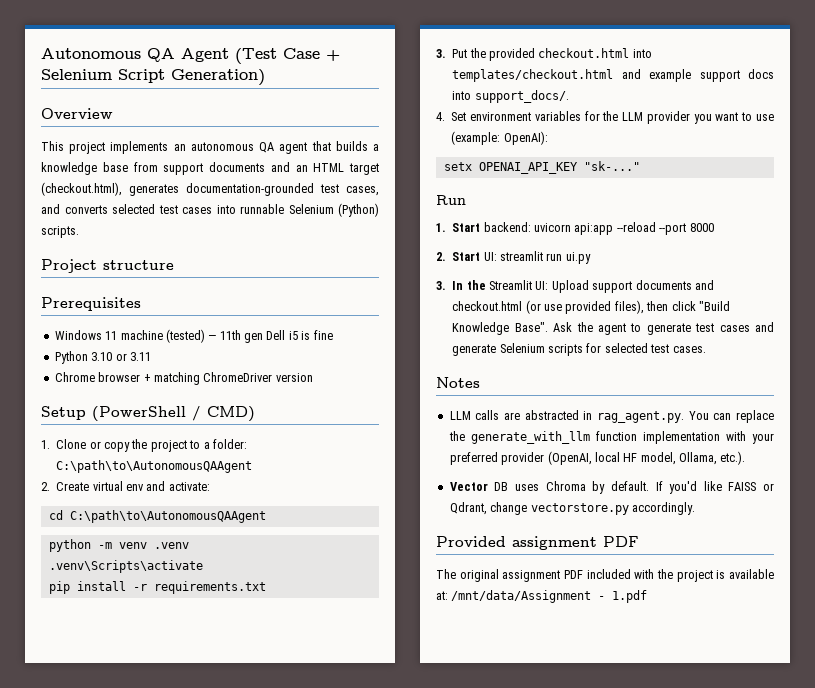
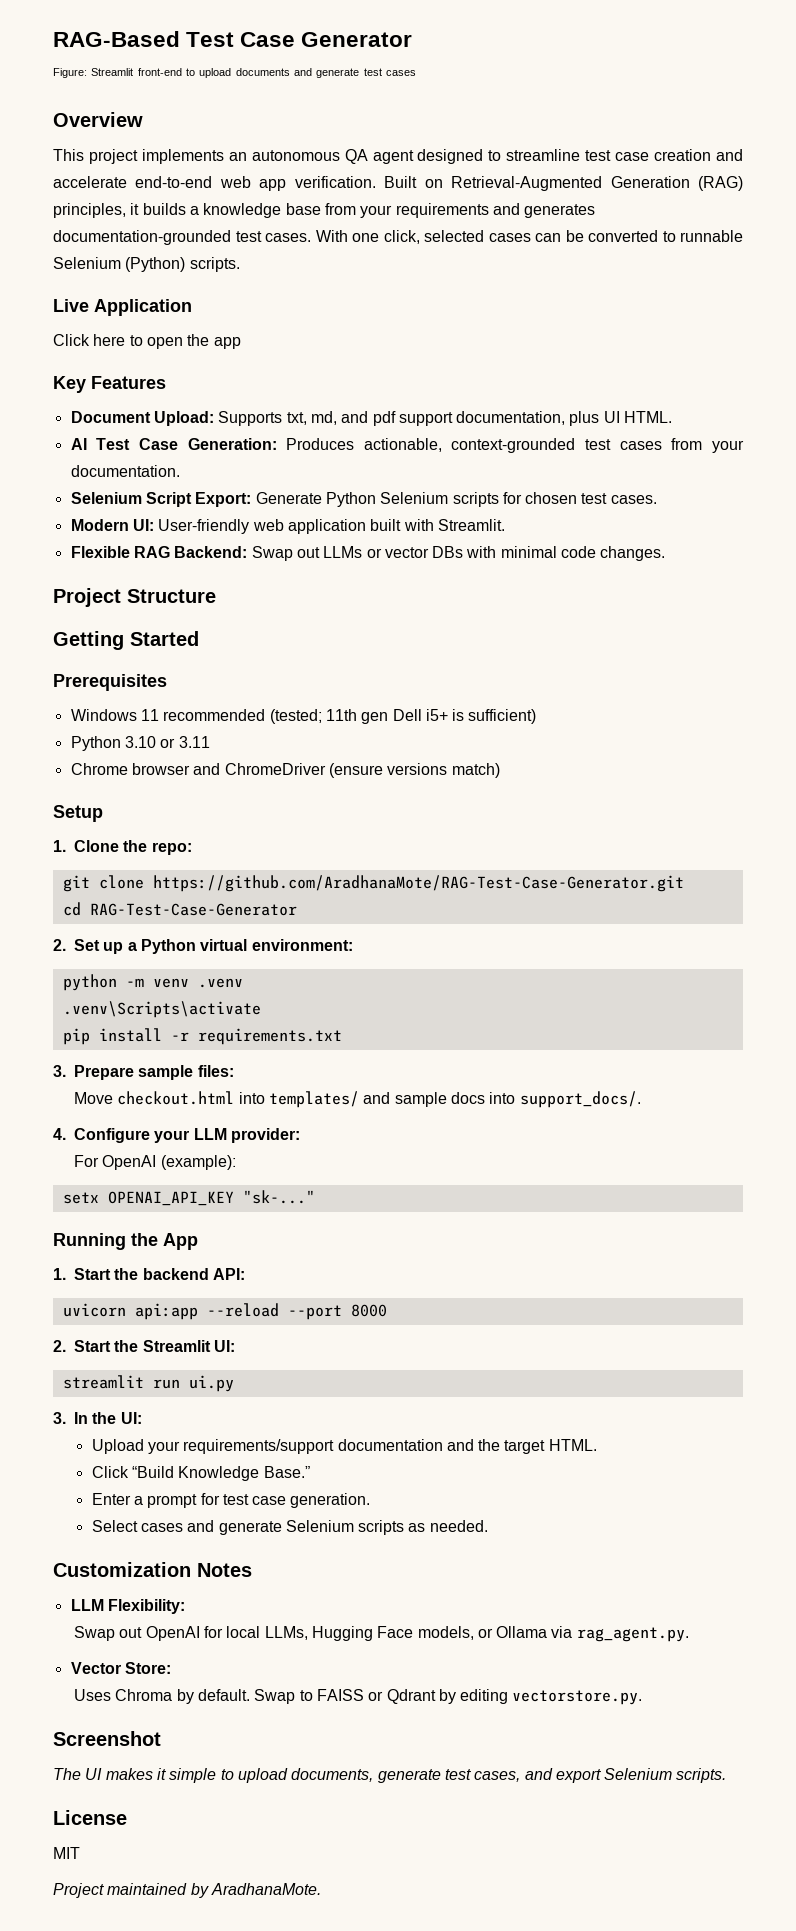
- Autonomous QA Agent (Test Case + Selenium Script Generation)
+ RAG-Based Test Case Generator
+ Figure: Streamlit front-end to upload documents and generate test cases
- This project implements an autonomous QA agent that builds a knowledge base from support documents and an HTML target (checkout.html), generates documentation-grounded test cases, and converts selected test cases into runnable Selenium (Python) scripts.
- Project structure
+ This project implements an autonomous QA agent designed to streamline test case creation and accelerate end-to-end web app verification. Built on Retrieval-Augmented Generation (RAG) principles, it builds a knowledge base from your requirements and generates documentation-grounded test cases. With one click, selected cases can be converted to runnable Selenium (Python) scripts.
+ Live Application
+ Click here to open the app
+ Key Features
+ Document Upload: Supports txt, md, and pdf support documentation, plus UI HTML.
+ AI Test Case Generation: Produces actionable, context-grounded test cases from your documentation.
+ Selenium Script Export: Generate Python Selenium scripts for chosen test cases.
+ Modern UI: User-friendly web application built with Streamlit.
+ Flexible RAG Backend: Swap out LLMs or vector DBs with minimal code changes.
+ Project Structure
+ Getting Started
  Prerequisites
- Windows 11 machine (tested) — 11th gen Dell i5 is fine
+ Windows 11 recommended (tested; 11th gen Dell i5+ is sufficient)
- Chrome browser + matching ChromeDriver version
- Setup (PowerShell / CMD)
- 1. Clone or copy the project to a folder: C:\path\to\AutonomousQAAgent
- 2. Create virtual env and activate:
- cd C:\path\to\AutonomousQAAgent
+ Chrome browser and ChromeDriver (ensure versions match)
+ Setup
+ 1. Clone the repo:
+ git clone https://github.com/AradhanaMote/RAG-Test-Case-Generator.git
+ cd RAG-Test-Case-Generator
+ 2. Set up a Python virtual environment:
- 3. Put the provided checkout.html into templates/checkout.html and example support docs into support_docs/.
- 4. Set environment variables for the LLM provider you want to use (example: OpenAI):
+ 3. Prepare sample files:
+ Move checkout.html into templates/ and sample docs into support_docs/.
+ 4. Configure your LLM provider:
+ For OpenAI (example):
- Run
+ Running the App
- 1. Start backend: uvicorn api:app --reload --port 8000
+ 1. Start the backend API:
+ uvicorn api:app --reload --port 8000
- 2. Start UI: streamlit run ui.py
+ 2. Start the Streamlit UI:
+ streamlit run ui.py
- 3. In the Streamlit UI: Upload support documents and checkout.html (or use provided files), then click "Build Knowledge Base". Ask the agent to generate test cases and generate Selenium scripts for selected test cases.
- Notes
- LLM calls are abstracted in rag_agent.py. You can replace the generate_with_llm function implementation with your preferred provider (OpenAI, local HF model, Ollama, etc.).
+ 3. In the UI:
+ Upload your requirements/support documentation and the target HTML.
+ Click “Build Knowledge Base.”
+ Enter a prompt for test case generation.
+ Select cases and generate Selenium scripts as needed.
+ Customization Notes
+ LLM Flexibility:
+ Swap out OpenAI for local LLMs, Hugging Face models, or Ollama via rag_agent.py.
- Vector DB uses Chroma by default.
+ Vector Store:
+ Uses Chroma by default.
- If you'd like FAISS or Qdrant, change vectorstore.py accordingly.
- Provided assignment PDF
- The original assignment PDF included with the project is available at: /mnt/data/Assignment - 1.pdf
+ Swap to FAISS or Qdrant by editing vectorstore.py.
+ Screenshot
+ The UI makes it simple to upload documents, generate test cases, and export Selenium scripts.
+ License
+ MIT
+ Project maintained by AradhanaMote.

